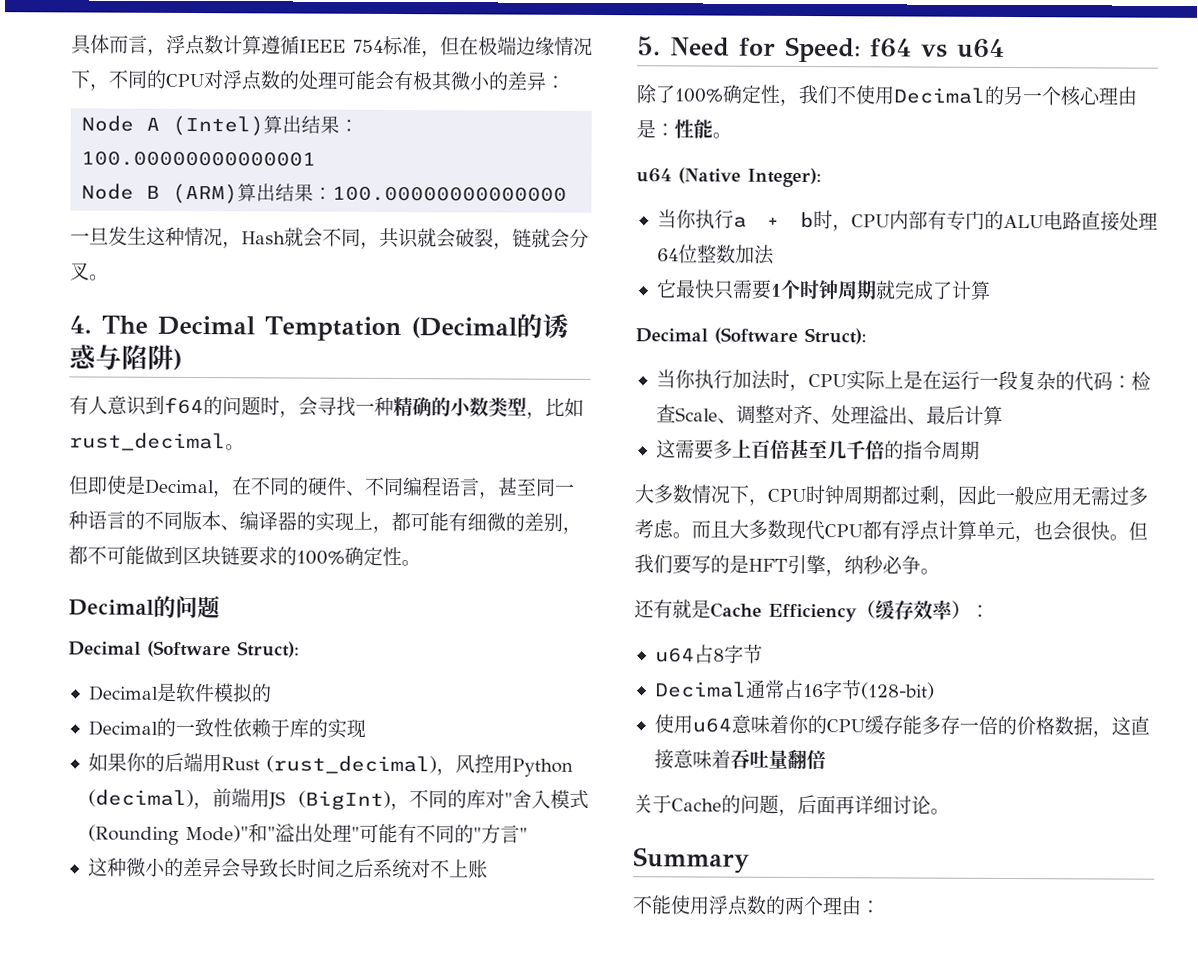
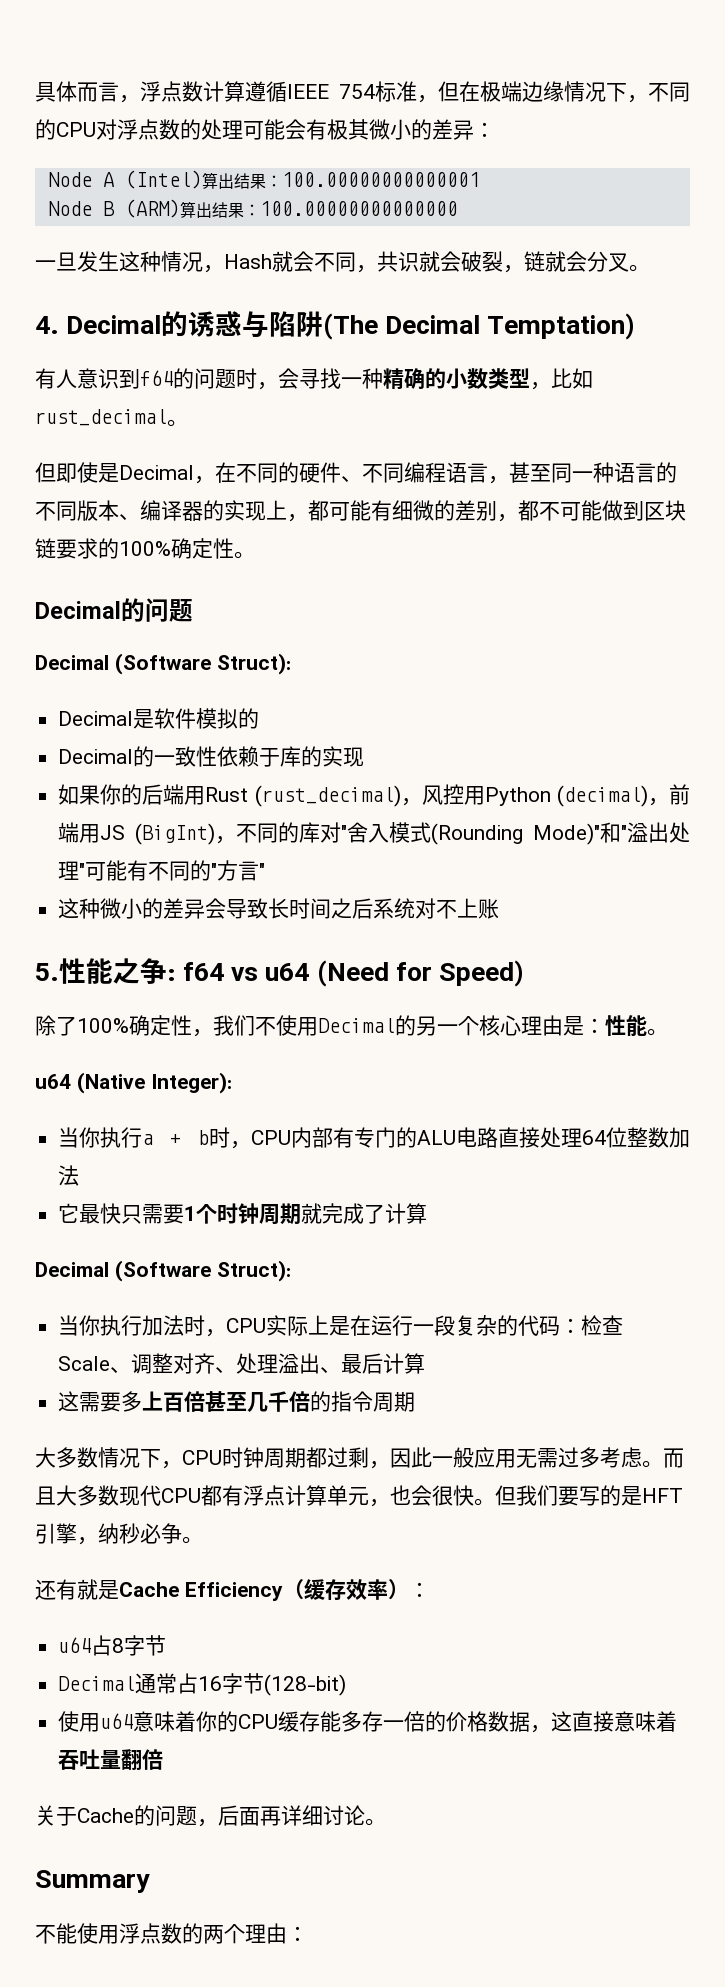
- 4. The Decimal Temptation (Decimal的诱惑与陷阱)
+ 4. Decimal的诱惑与陷阱(The Decimal Temptation)
- 5. Need for Speed: f64 vs u64
+ 5.性能之争: f64 vs u64 (Need for Speed)

